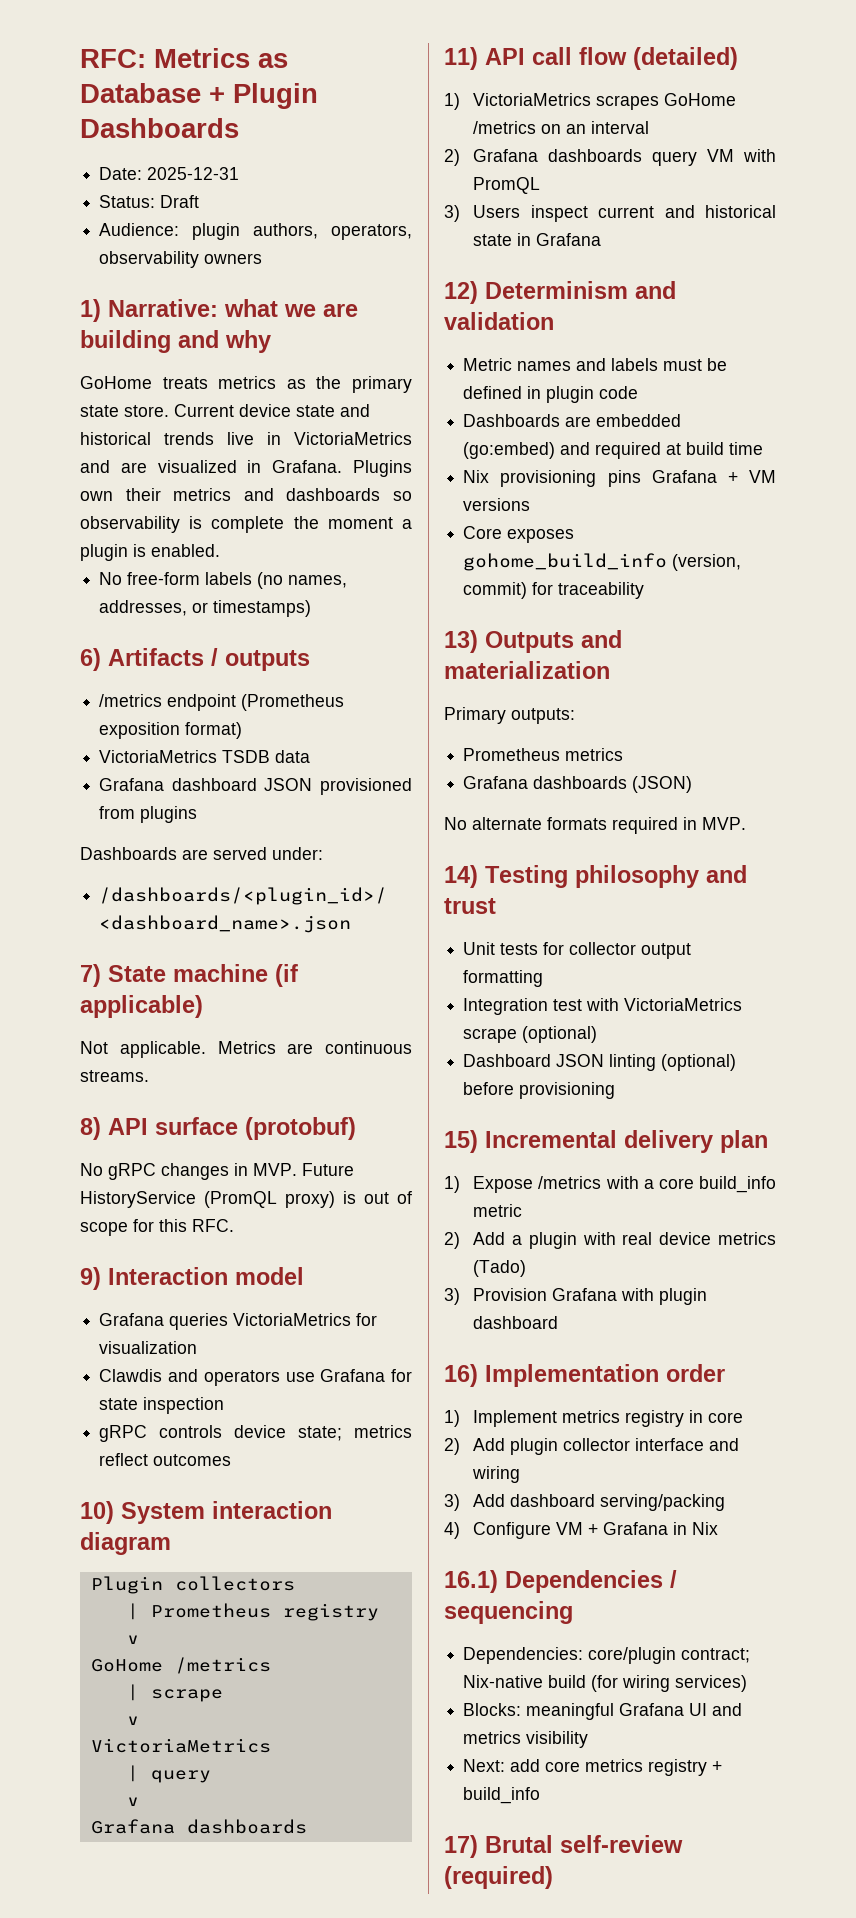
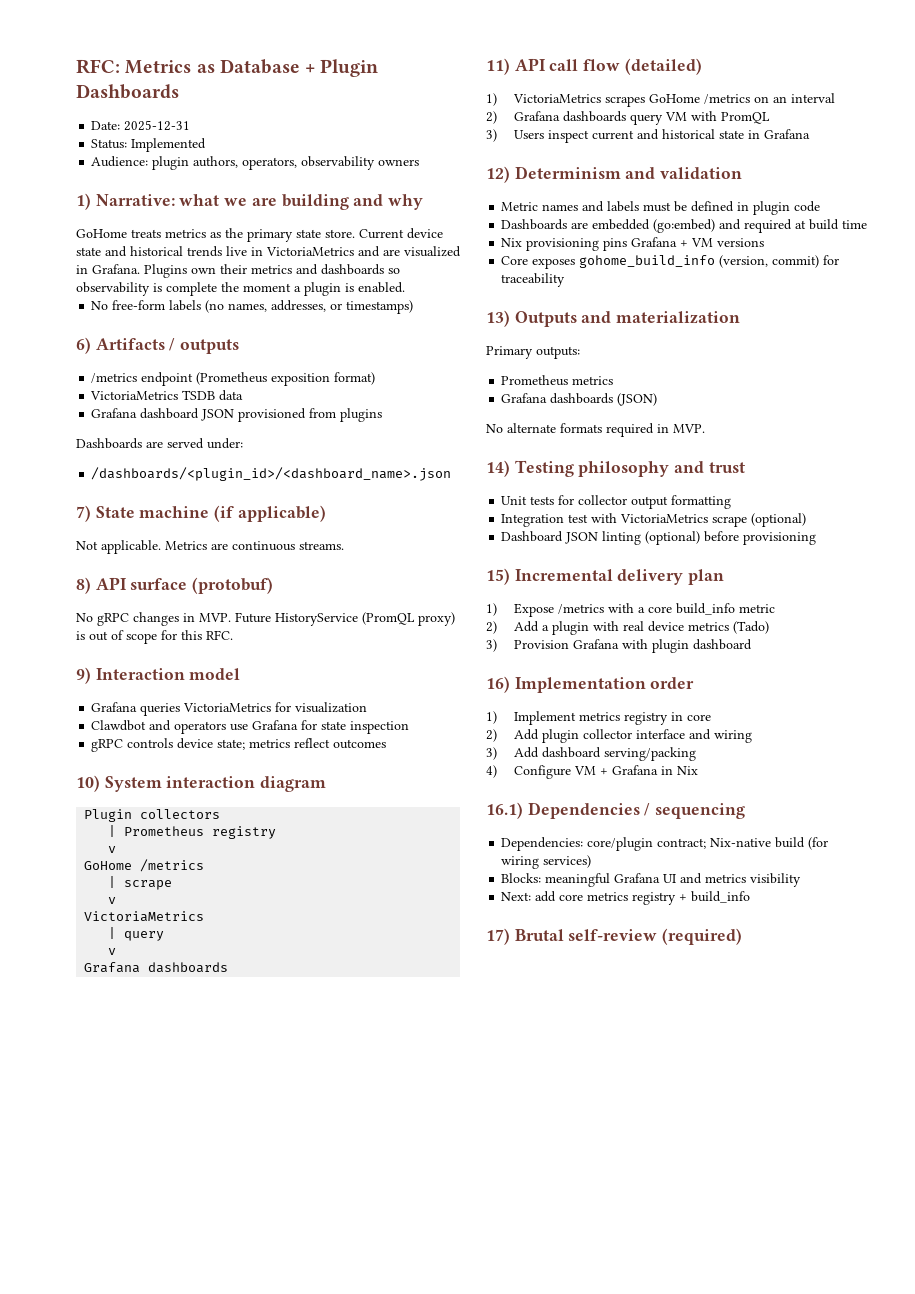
- Status: Draft
+ Status: Implemented
- Clawdis and operators use Grafana for state inspection
+ Clawdbot and operators use Grafana for state inspection

